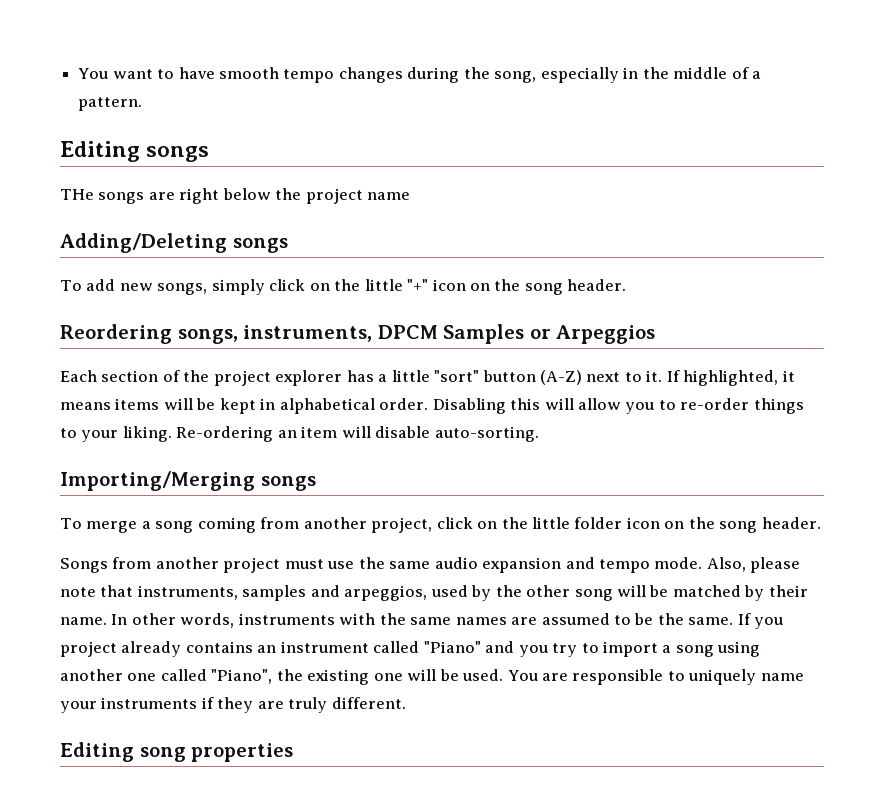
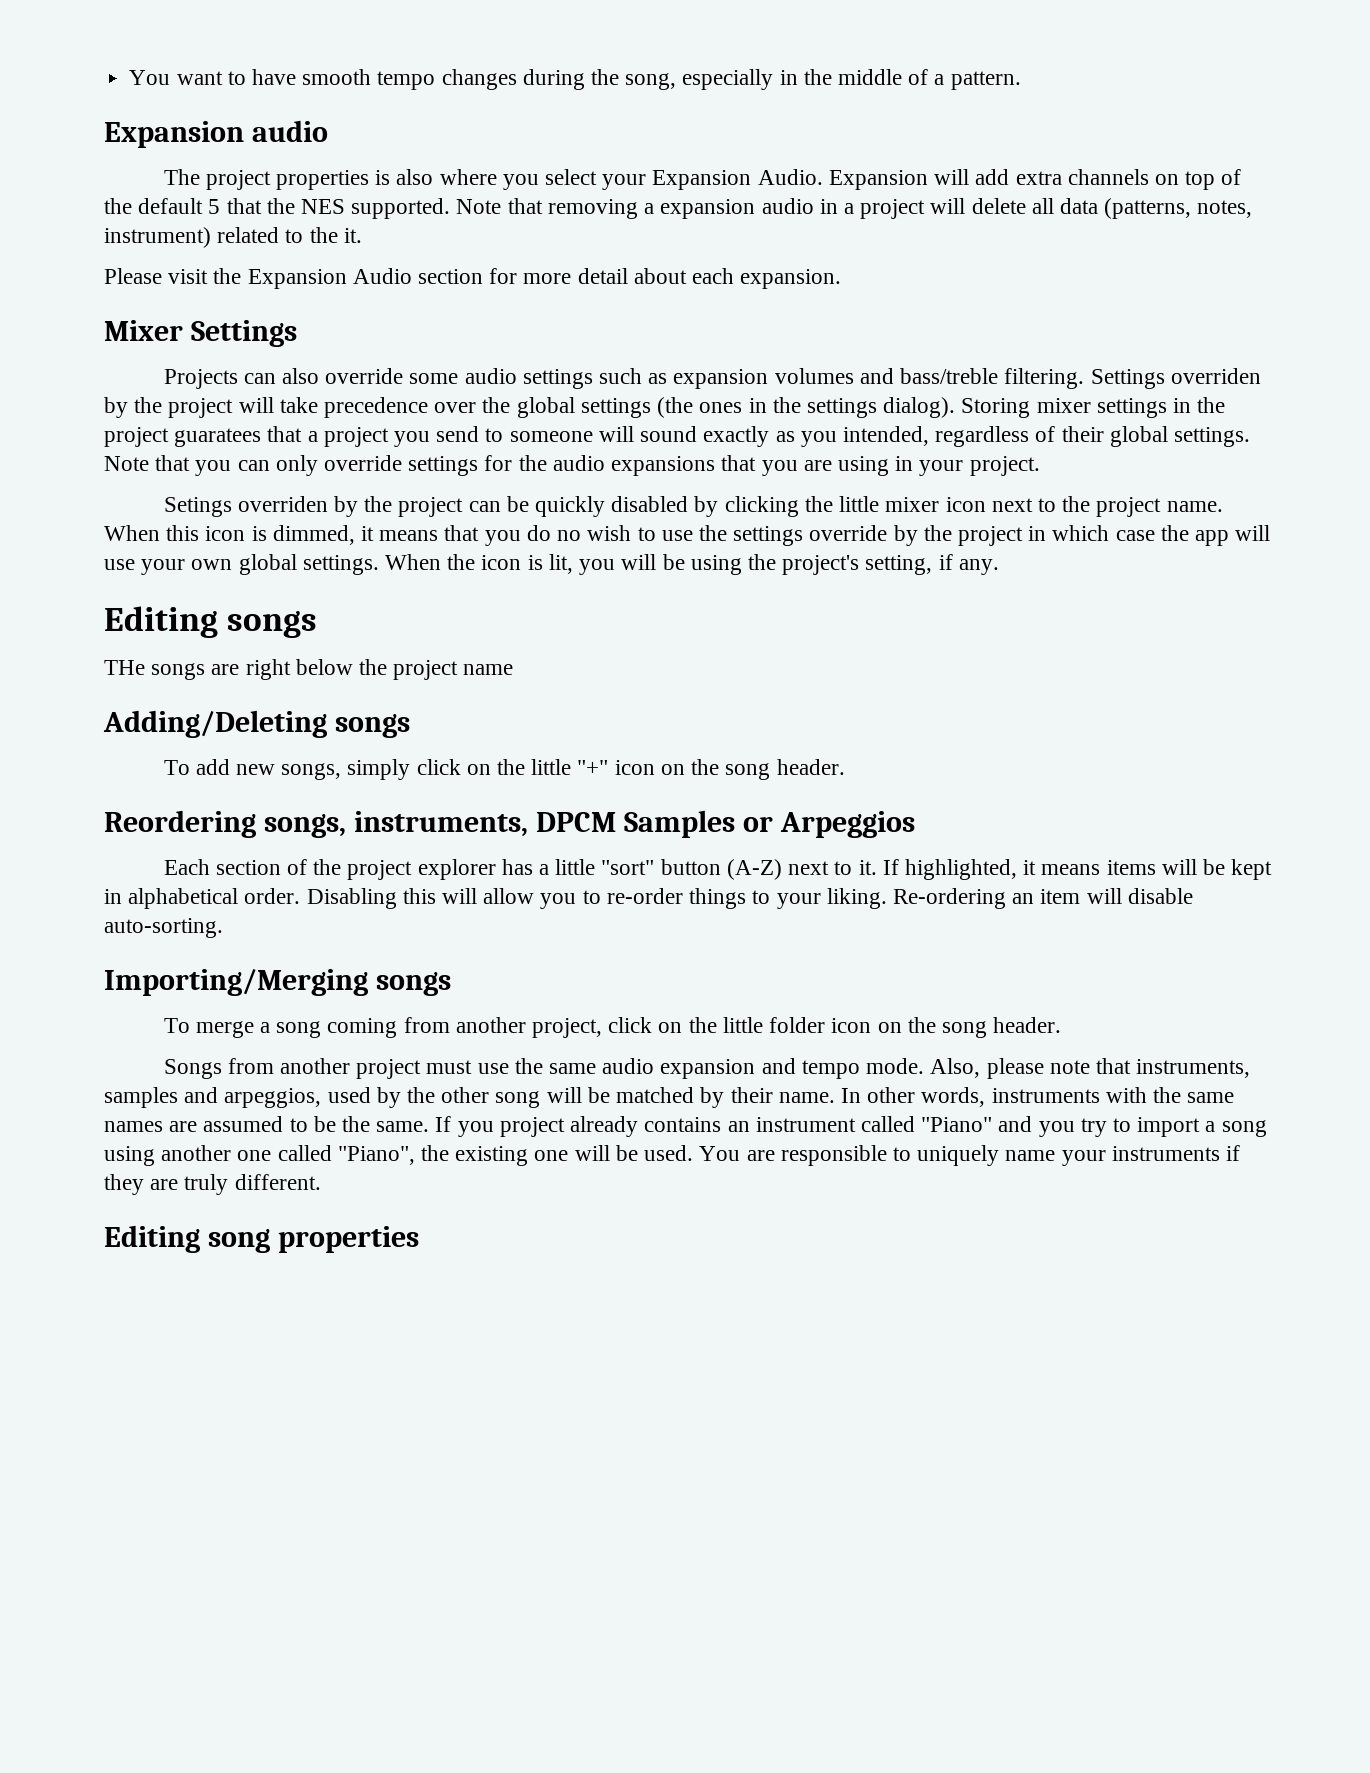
+ Expansion audio
+ The project properties is also where you select your Expansion Audio. Expansion will add extra channels on top of the default 5 that the NES supported. Note that removing a expansion audio in a project will delete all data (patterns, notes, instrument) related to the it.
+ Please visit the Expansion Audio section for more detail about each expansion.
+ Mixer Settings
+ Projects can also override some audio settings such as expansion volumes and bass/treble filtering. Settings overriden by the project will take precedence over the global settings (the ones in the settings dialog). Storing mixer settings in the project guaratees that a project you send to someone will sound exactly as you intended, regardless of their global settings. Note that you can only override settings for the audio expansions that you are using in your project.
+ Setings overriden by the project can be quickly disabled by clicking the little mixer icon next to the project name. When this icon is dimmed, it means that you do no wish to use the settings override by the project in which case the app will use your own global settings. When the icon is lit, you will be using the project's setting, if any.

